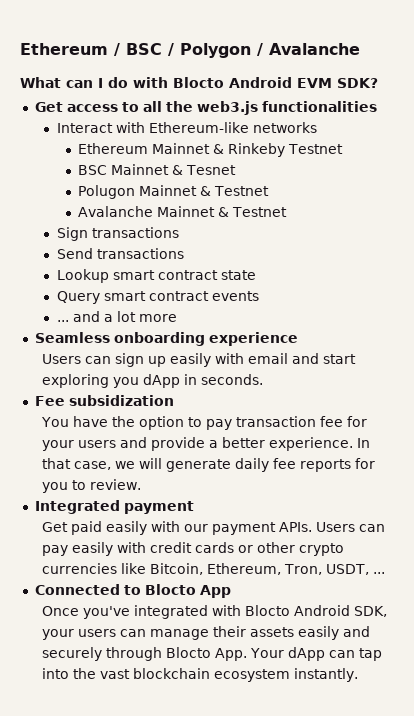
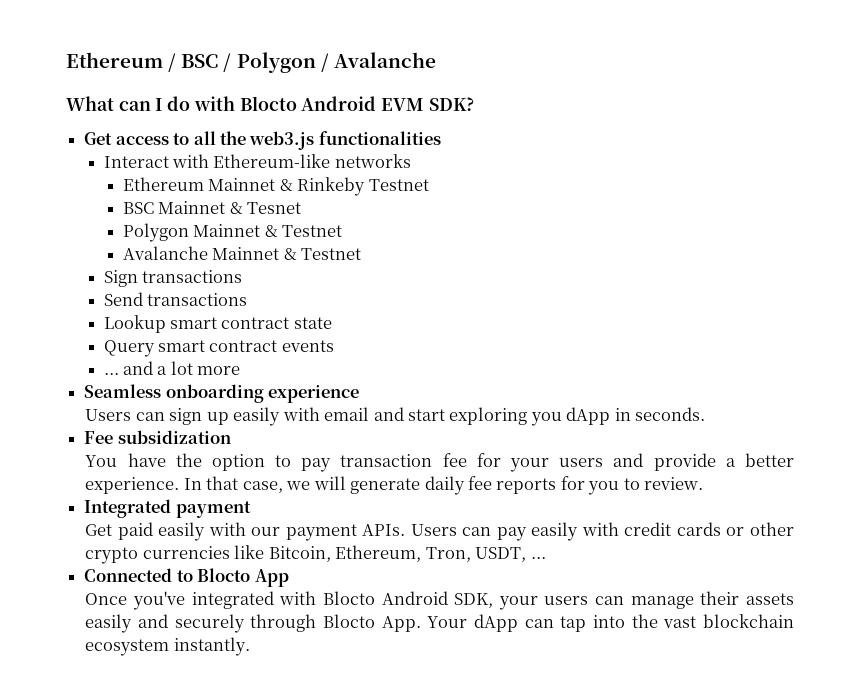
- Polugon Mainnet & Testnet
+ Polygon Mainnet & Testnet

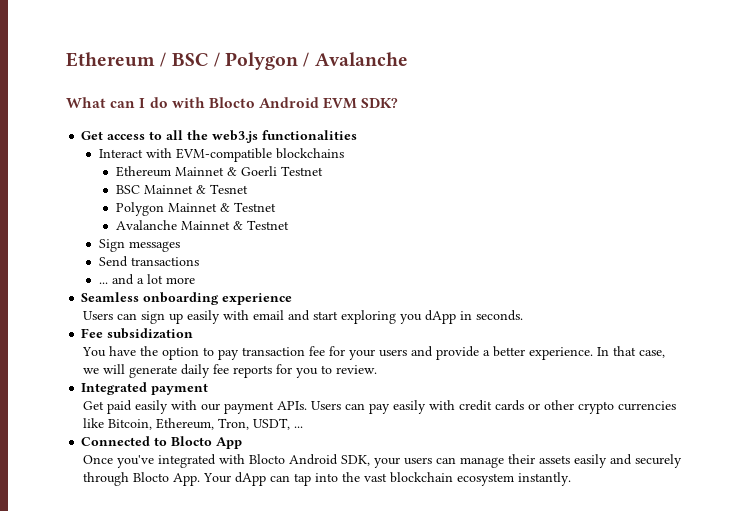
- Interact with Ethereum-like networks
+ Interact with EVM-compatible blockchains
- Ethereum Mainnet & Rinkeby Testnet
+ Ethereum Mainnet & Goerli Testnet
- Sign transactions
+ Sign messages
- Lookup smart contract state
- Query smart contract events

